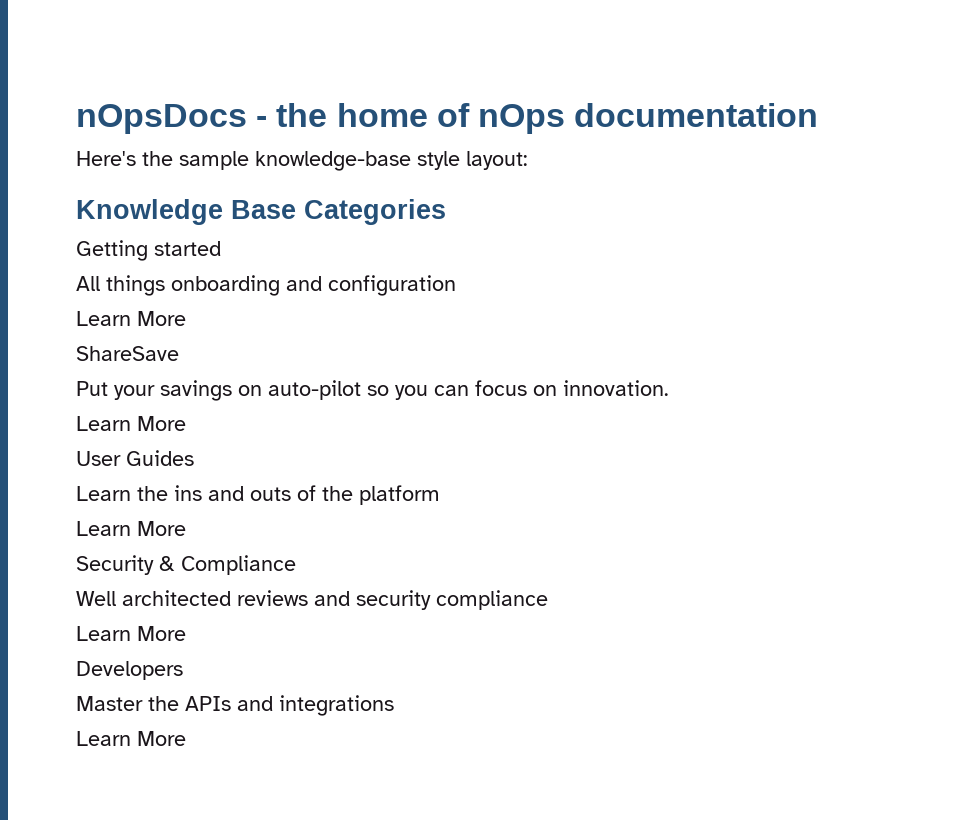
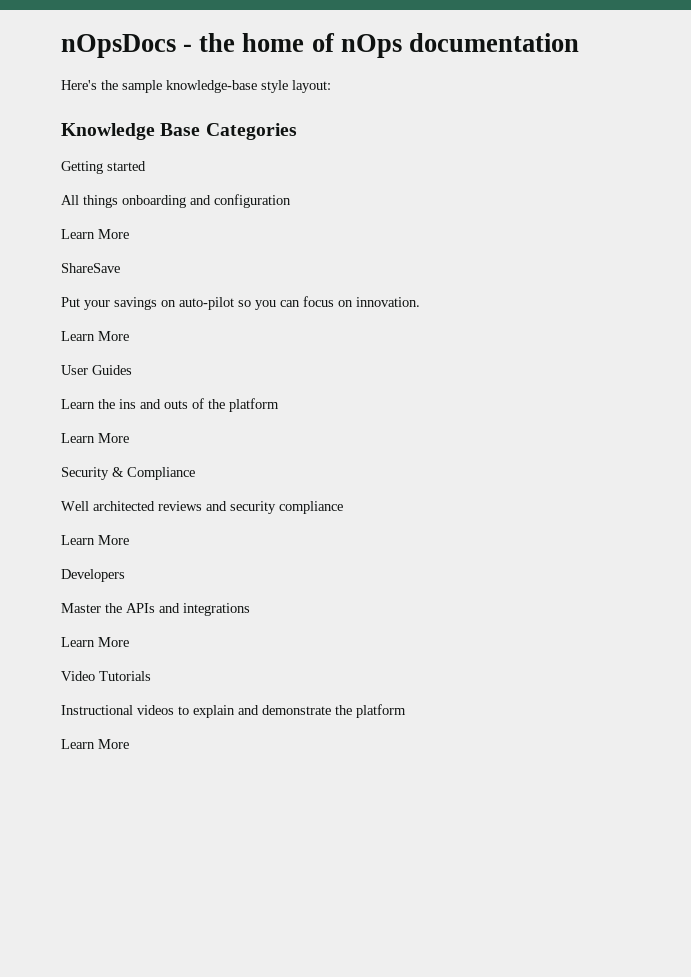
+ Video Tutorials
+ Instructional videos to explain and demonstrate the platform
+ Learn More

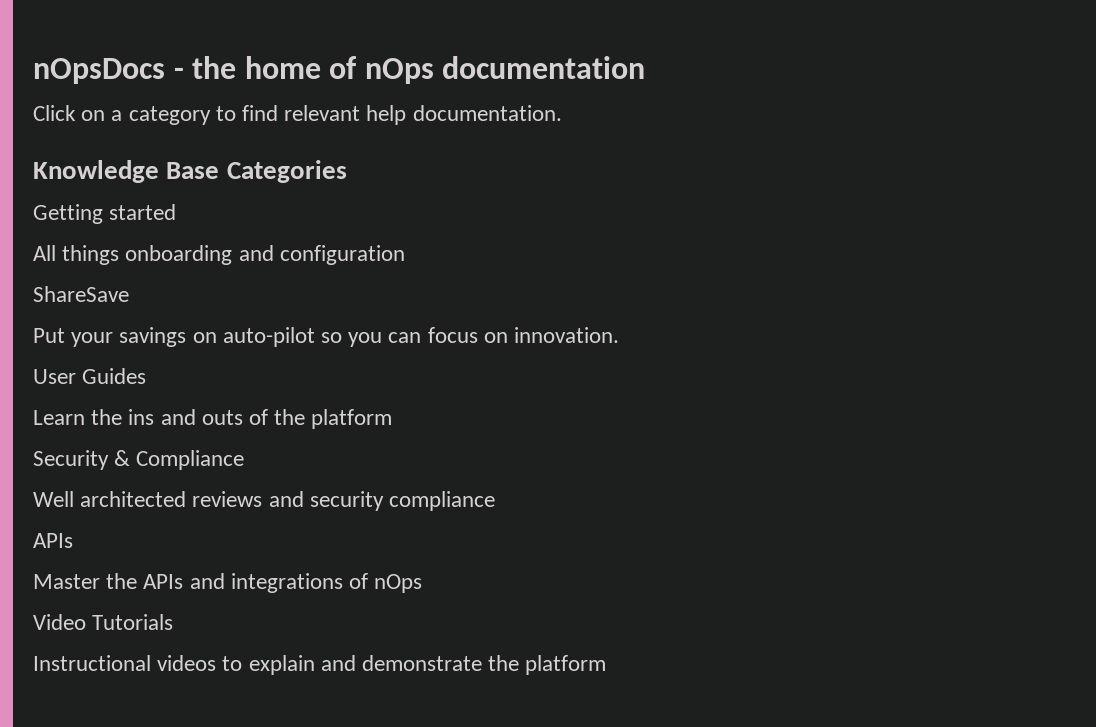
- Here's the sample knowledge-base style layout:
+ Click on a category to find relevant help documentation.
  All things onboarding and configuration
- Learn More
  Put your savings on auto-pilot so you can focus on innovation.
- Learn More
  Learn the ins and outs of the platform
- Learn More
  Well architected reviews and security compliance
- Learn More
- Developers
+ APIs
- Master the APIs and integrations
- Learn More
+ Master the APIs and integrations of nOps
  Instructional videos to explain and demonstrate the platform
- Learn More

